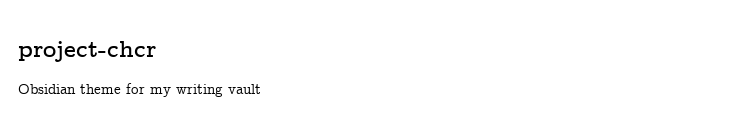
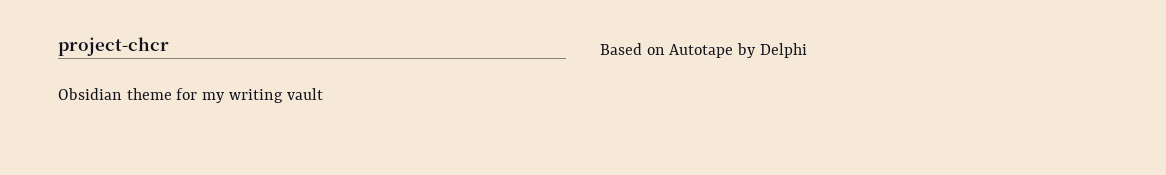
+ Based on Autotape by Delphi

